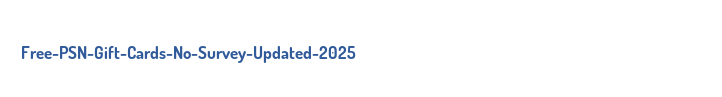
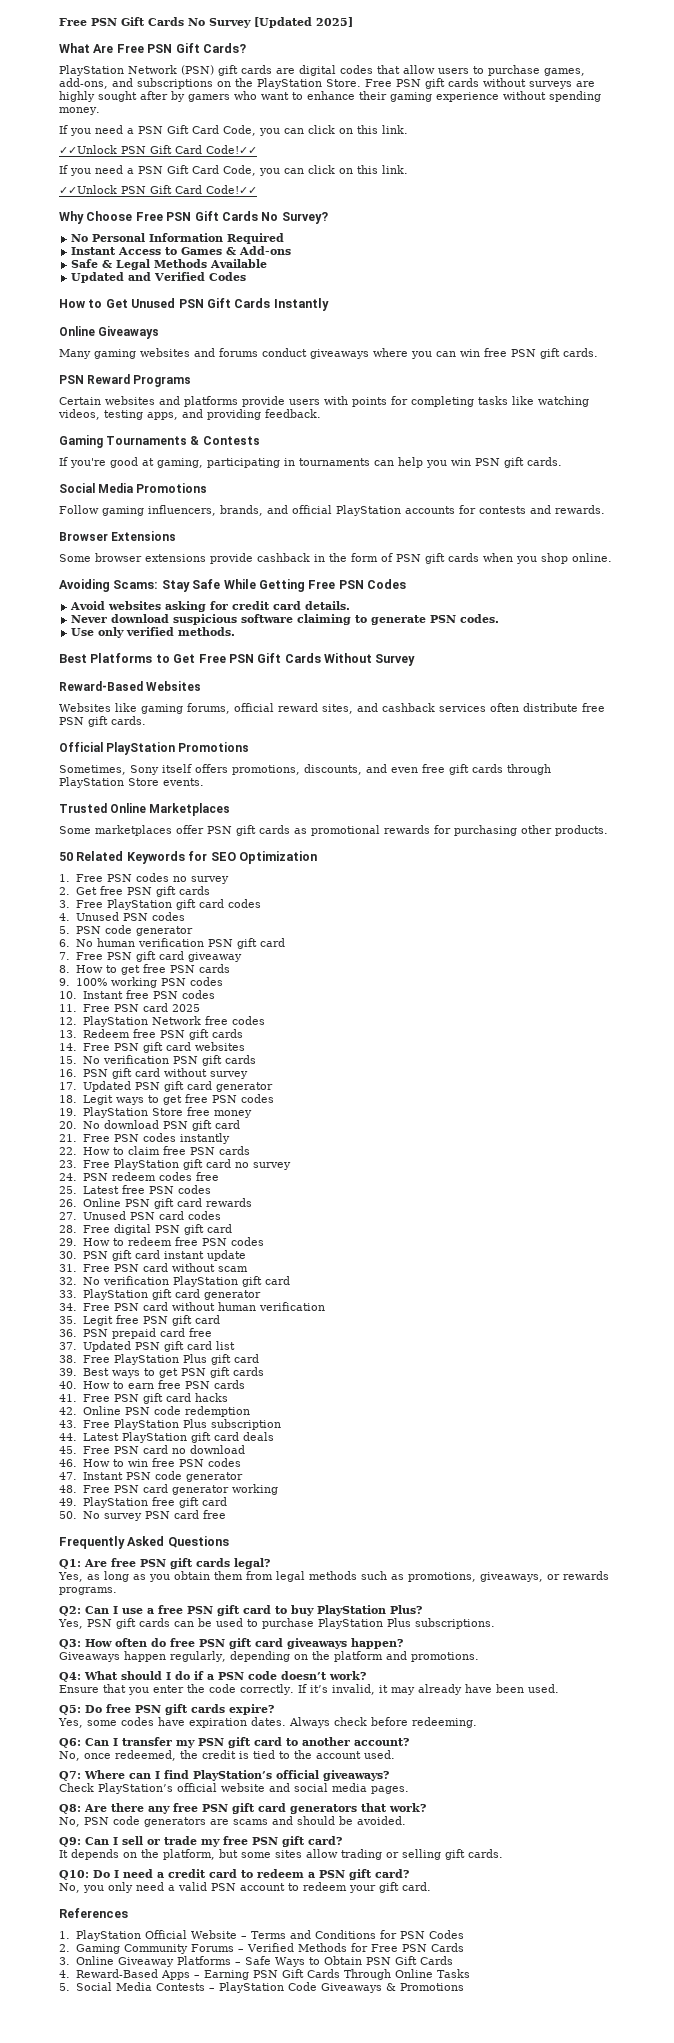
- Free-PSN-Gift-Cards-No-Survey-Updated-2025
+ Free PSN Gift Cards No Survey [Updated 2025]
+ What Are Free PSN Gift Cards?
+ PlayStation Network (PSN) gift cards are digital codes that allow users to purchase games, add-ons, and subscriptions on the PlayStation Store. Free PSN gift cards without surveys are highly sought after by gamers who want to enhance their gaming experience without spending money.
+ If you need a PSN Gift Card Code, you can click on this link.
+ ✓✓Unlock PSN Gift Card Code!✓✓
+ If you need a PSN Gift Card Code, you can click on this link.
+ ✓✓Unlock PSN Gift Card Code!✓✓
+ Why Choose Free PSN Gift Cards No Survey?
+ No Personal Information Required
+ Instant Access to Games & Add-ons
+ Safe & Legal Methods Available
+ Updated and Verified Codes
+ How to Get Unused PSN Gift Cards Instantly
+ Online Giveaways
+ Many gaming websites and forums conduct giveaways where you can win free PSN gift cards.
+ PSN Reward Programs
+ Certain websites and platforms provide users with points for completing tasks like watching videos, testing apps, and providing feedback.
+ Gaming Tournaments & Contests
+ If you're good at gaming, participating in tournaments can help you win PSN gift cards.
+ Social Media Promotions
+ Follow gaming influencers, brands, and official PlayStation accounts for contests and rewards.
+ Browser Extensions
+ Some browser extensions provide cashback in the form of PSN gift cards when you shop online.
+ Avoiding Scams: Stay Safe While Getting Free PSN Codes
+ Avoid websites asking for credit card details.
+ Never download suspicious software claiming to generate PSN codes.
+ Use only verified methods.
+ Best Platforms to Get Free PSN Gift Cards Without Survey
+ Reward-Based Websites
+ Websites like gaming forums, official reward sites, and cashback services often distribute free PSN gift cards.
+ Official PlayStation Promotions
+ Sometimes, Sony itself offers promotions, discounts, and even free gift cards through PlayStation Store events.
+ Trusted Online Marketplaces
+ Some marketplaces offer PSN gift cards as promotional rewards for purchasing other products.
+ 50 Related Keywords for SEO Optimization
+ 1. Free PSN codes no survey
+ 2. Get free PSN gift cards
+ 3. Free PlayStation gift card codes
+ 4. Unused PSN codes
+ 5. PSN code generator
+ 6. No human verification PSN gift card
+ 7. Free PSN gift card giveaway
+ 8. How to get free PSN cards
+ 9. 100% working PSN codes
+ 10. Instant free PSN codes
+ 11. Free PSN card 2025
+ 12. PlayStation Network free codes
+ 13. Redeem free PSN gift cards
+ 14. Free PSN gift card websites
+ 15. No verification PSN gift cards
+ 16. PSN gift card without survey
+ 17. Updated PSN gift card generator
+ 18. Legit ways to get free PSN codes
+ 19. PlayStation Store free money
+ 20. No download PSN gift card
+ 21. Free PSN codes instantly
+ 22. How to claim free PSN cards
+ 23. Free PlayStation gift card no survey
+ 24. PSN redeem codes free
+ 25. Latest free PSN codes
+ 26. Online PSN gift card rewards
+ 27. Unused PSN card codes
+ 28. Free digital PSN gift card
+ 29. How to redeem free PSN codes
+ 30. PSN gift card instant update
+ 31. Free PSN card without scam
+ 32. No verification PlayStation gift card
+ 33. PlayStation gift card generator
+ 34. Free PSN card without human verification
+ 35. Legit free PSN gift card
+ 36. PSN prepaid card free
+ 37. Updated PSN gift card list
+ 38. Free PlayStation Plus gift card
+ 39. Best ways to get PSN gift cards
+ 40. How to earn free PSN cards
+ 41. Free PSN gift card hacks
+ 42. Online PSN code redemption
+ 43. Free PlayStation Plus subscription
+ 44. Latest PlayStation gift card deals
+ 45. Free PSN card no download
+ 46. How to win free PSN codes
+ 47. Instant PSN code generator
+ 48. Free PSN card generator working
+ 49. PlayStation free gift card
+ 50. No survey PSN card free
+ Frequently Asked Questions
+ Q1: Are free PSN gift cards legal?
+ Yes, as long as you obtain them from legal methods such as promotions, giveaways, or rewards programs.
+ Q2: Can I use a free PSN gift card to buy PlayStation Plus?
+ Yes, PSN gift cards can be used to purchase PlayStation Plus subscriptions.
+ Q3: How often do free PSN gift card giveaways happen?
+ Giveaways happen regularly, depending on the platform and promotions.
+ Q4: What should I do if a PSN code doesn’t work?
+ Ensure that you enter the code correctly. If it’s invalid, it may already have been used.
+ Q5: Do free PSN gift cards expire?
+ Yes, some codes have expiration dates. Always check before redeeming.
+ Q6: Can I transfer my PSN gift card to another account?
+ No, once redeemed, the credit is tied to the account used.
+ Q7: Where can I find PlayStation’s official giveaways?
+ Check PlayStation’s official website and social media pages.
+ Q8: Are there any free PSN gift card generators that work?
+ No, PSN code generators are scams and should be avoided.
+ Q9: Can I sell or trade my free PSN gift card?
+ It depends on the platform, but some sites allow trading or selling gift cards.
+ Q10: Do I need a credit card to redeem a PSN gift card?
+ No, you only need a valid PSN account to redeem your gift card.
+ References
+ 1. PlayStation Official Website – Terms and Conditions for PSN Codes
+ 2. Gaming Community Forums – Verified Methods for Free PSN Cards
+ 3. Online Giveaway Platforms – Safe Ways to Obtain PSN Gift Cards
+ 4. Reward-Based Apps – Earning PSN Gift Cards Through Online Tasks
+ 5. Social Media Contests – PlayStation Code Giveaways & Promotions

